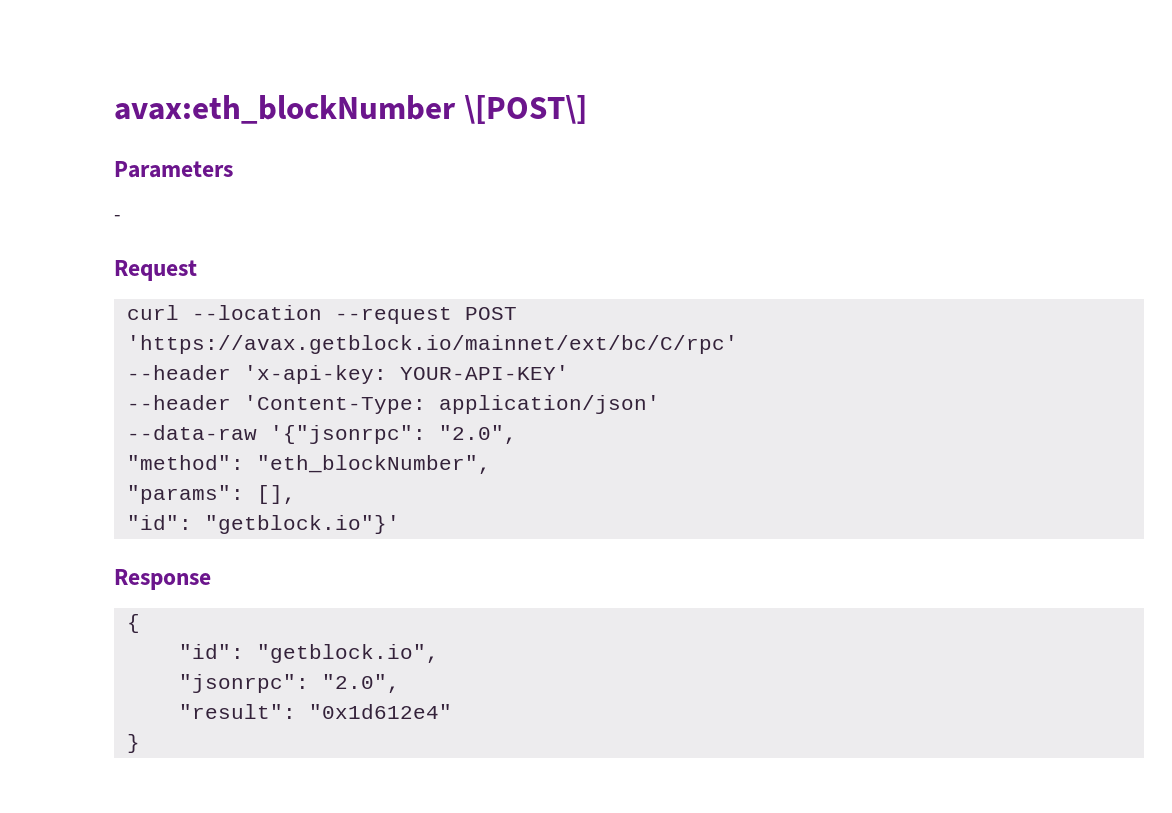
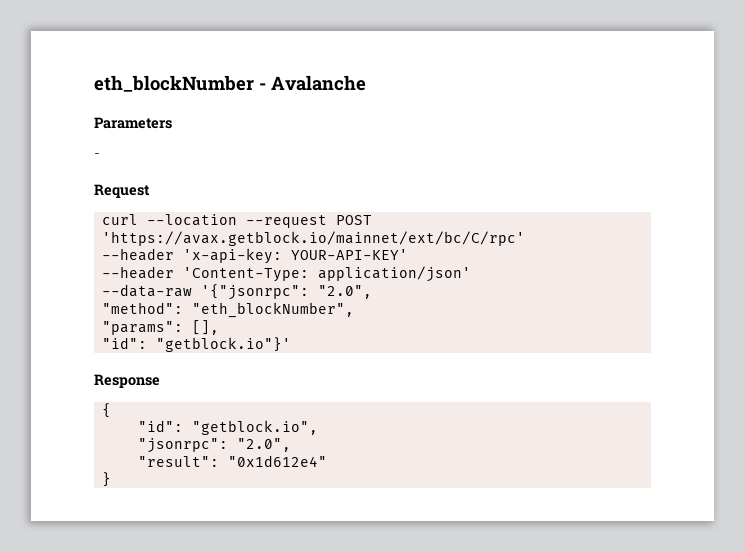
- avax:eth_blockNumber \[POST\]
+ eth_blockNumber - Avalanche

